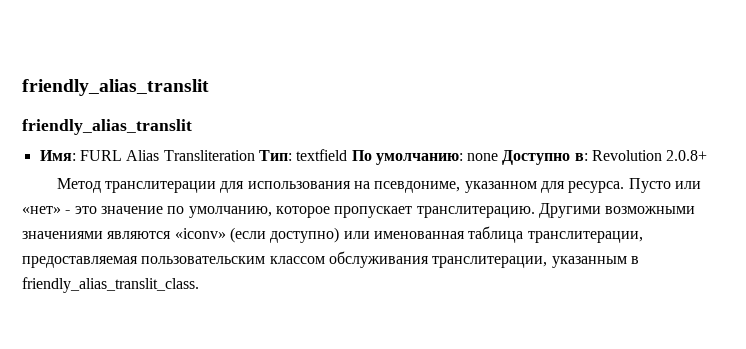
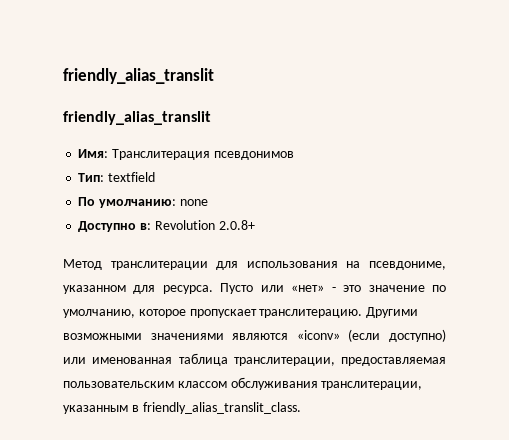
- Имя: FURL Alias Transliteration Тип: textfield По умолчанию: none Доступно в: Revolution 2.0.8+
+ Имя: Транслитерация псевдонимов
+ Тип: textfield
+ По умолчанию: none
+ Доступно в: Revolution 2.0.8+

